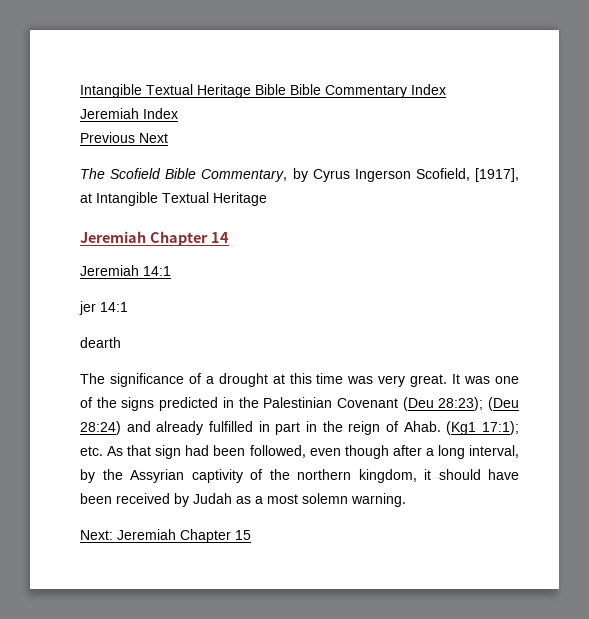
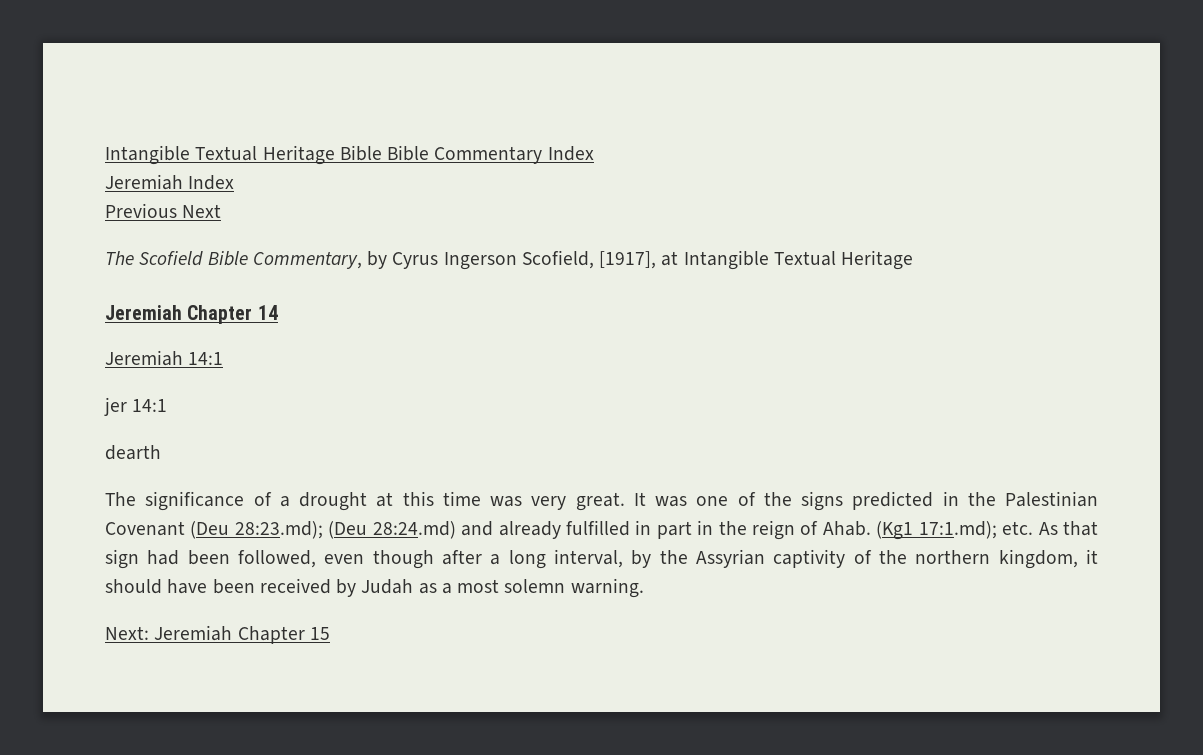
- It was one of the signs predicted in the Palestinian Covenant (Deu 28:23); (Deu 28:24) and already fulfilled in part in the reign of Ahab.
+ It was one of the signs predicted in the Palestinian Covenant (Deu 28:23.md); (Deu 28:24.md) and already fulfilled in part in the reign of Ahab.
- (Kg1 17:1); etc. As that sign had been followed, even though after a long interval, by the Assyrian captivity of the northern kingdom, it should have been received by Judah as a most solemn warning.
+ (Kg1 17:1.md); etc. As that sign had been followed, even though after a long interval, by the Assyrian captivity of the northern kingdom, it should have been received by Judah as a most solemn warning.

